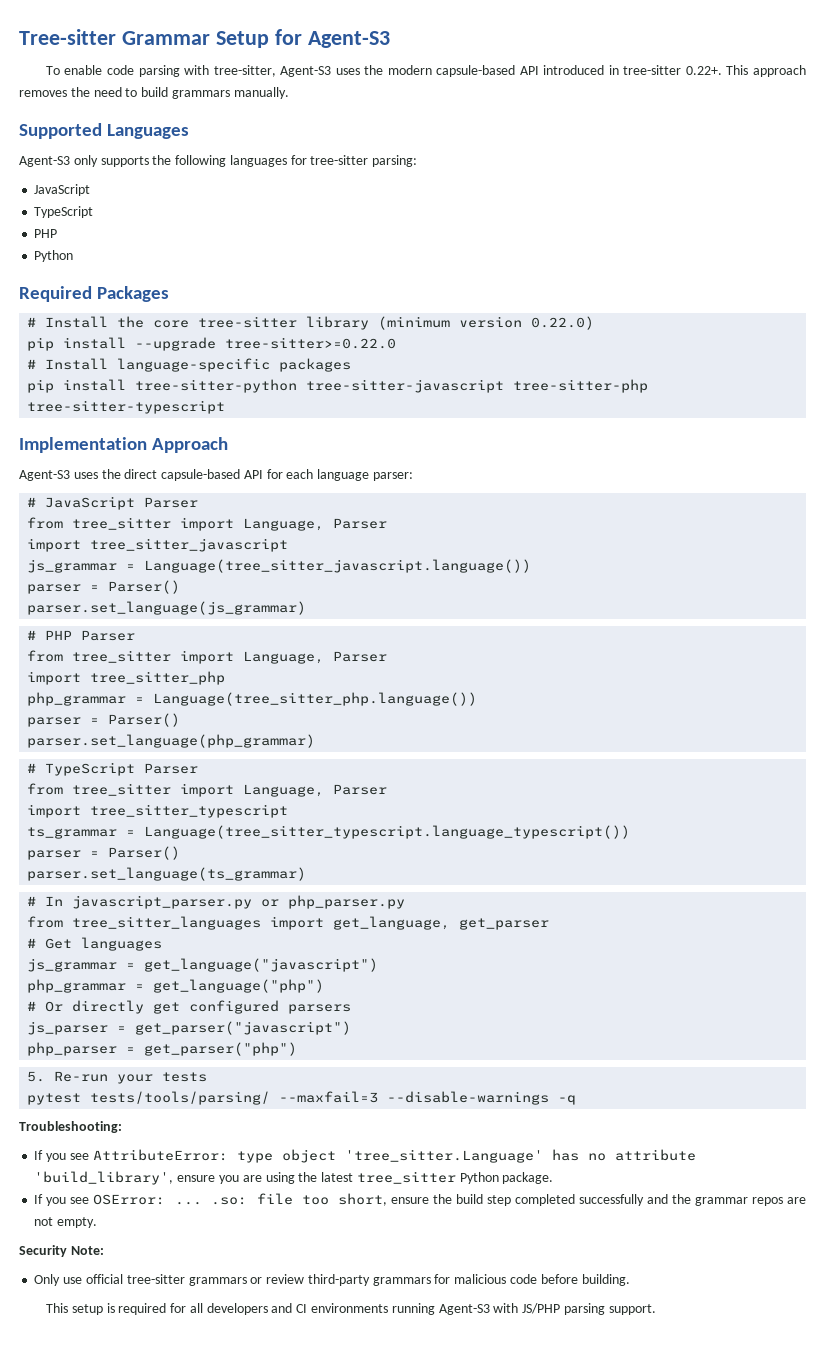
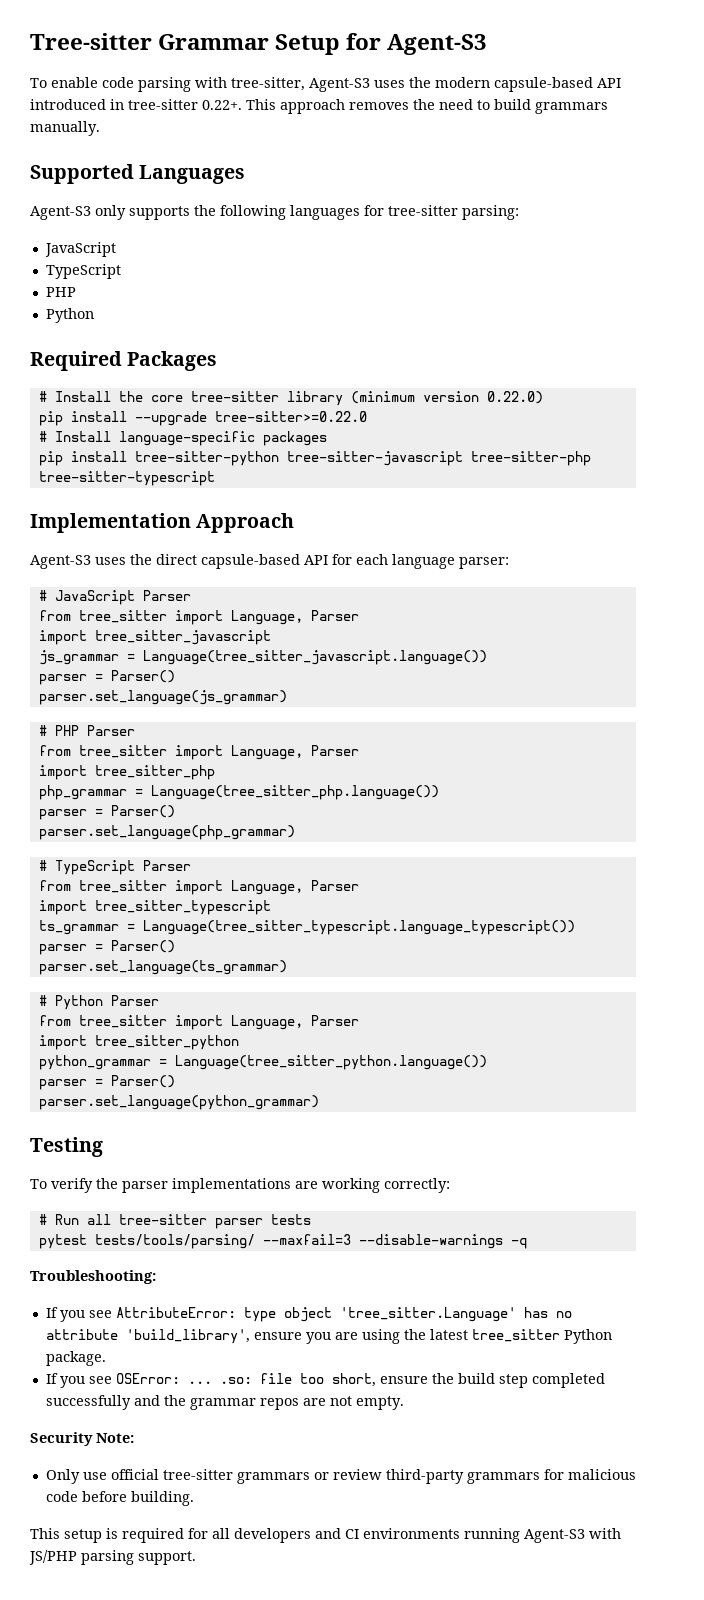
- # In javascript_parser.py or php_parser.py
- from tree_sitter_languages import get_language, get_parser
- # Get languages
- js_grammar = get_language("javascript")
- php_grammar = get_language("php")
- # Or directly get configured parsers
- js_parser = get_parser("javascript")
- php_parser = get_parser("php")
- 5. Re-run your tests
+ # Python Parser
+ from tree_sitter import Language, Parser
+ import tree_sitter_python
+ python_grammar = Language(tree_sitter_python.language())
+ parser = Parser()
+ parser.set_language(python_grammar)
+ Testing
+ To verify the parser implementations are working correctly:
+ # Run all tree-sitter parser tests

